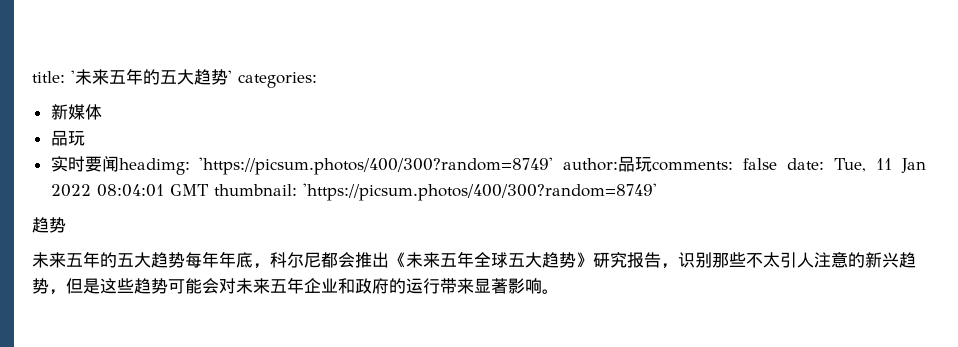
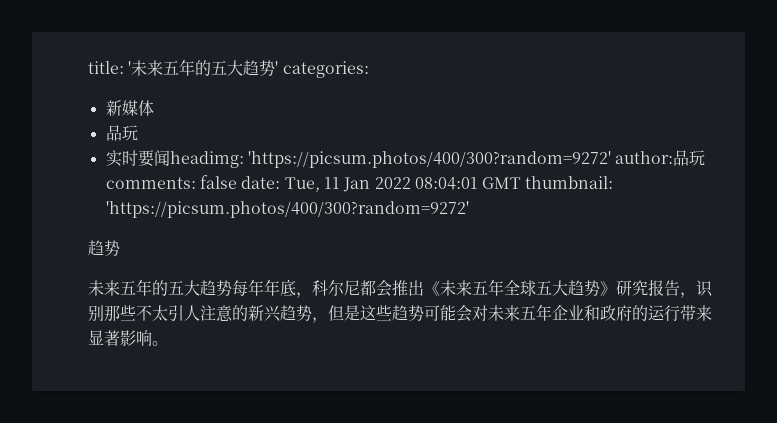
- 实时要闻headimg: 'https://picsum.photos/400/300?random=8749' author:品玩comments: false date: Tue, 11 Jan 2022 08:04:01 GMT thumbnail: 'https://picsum.photos/400/300?random=8749'
+ 实时要闻headimg: 'https://picsum.photos/400/300?random=9272' author:品玩comments: false date: Tue, 11 Jan 2022 08:04:01 GMT thumbnail: 'https://picsum.photos/400/300?random=9272'

